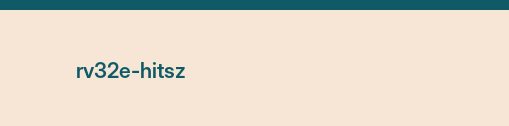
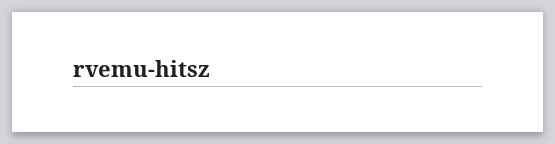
- rv32e-hitsz
+ rvemu-hitsz

